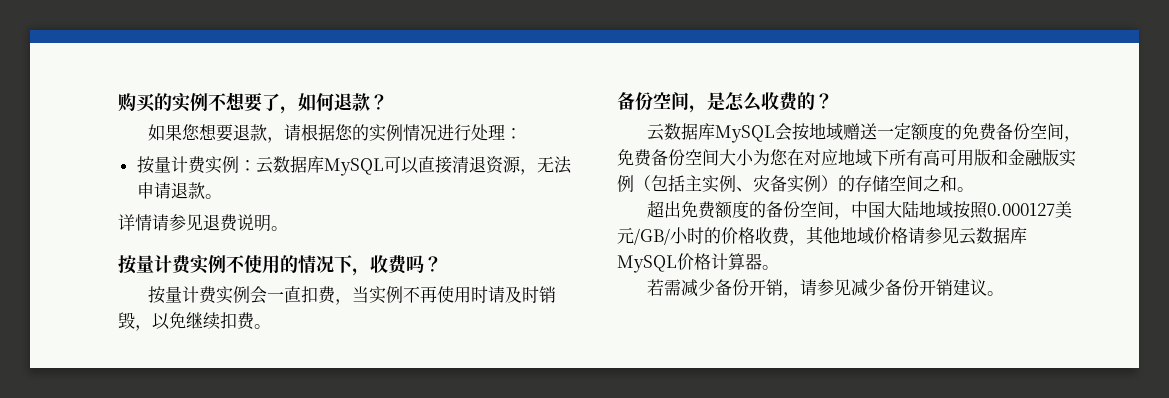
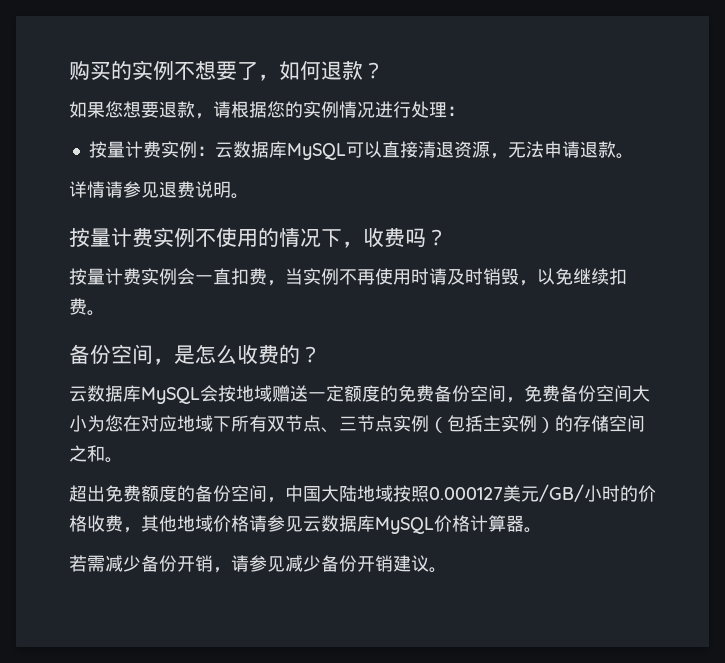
- 云数据库MySQL会按地域赠送一定额度的免费备份空间，免费备份空间大小为您在对应地域下所有高可用版和金融版实例（包括主实例、灾备实例）的存储空间之和。
+ 云数据库MySQL会按地域赠送一定额度的免费备份空间，免费备份空间大小为您在对应地域下所有双节点、三节点实例（包括主实例）的存储空间之和。

